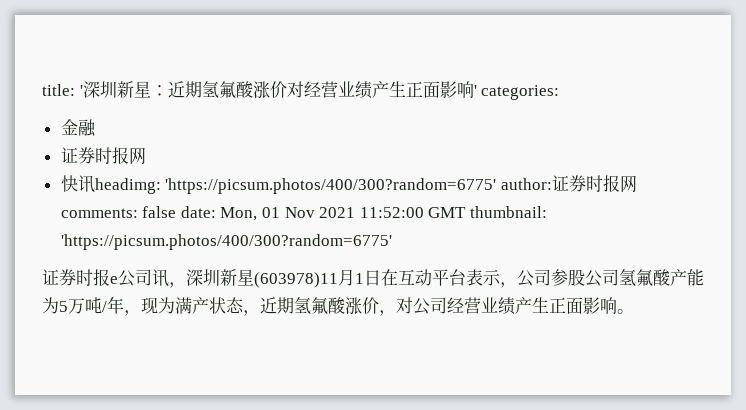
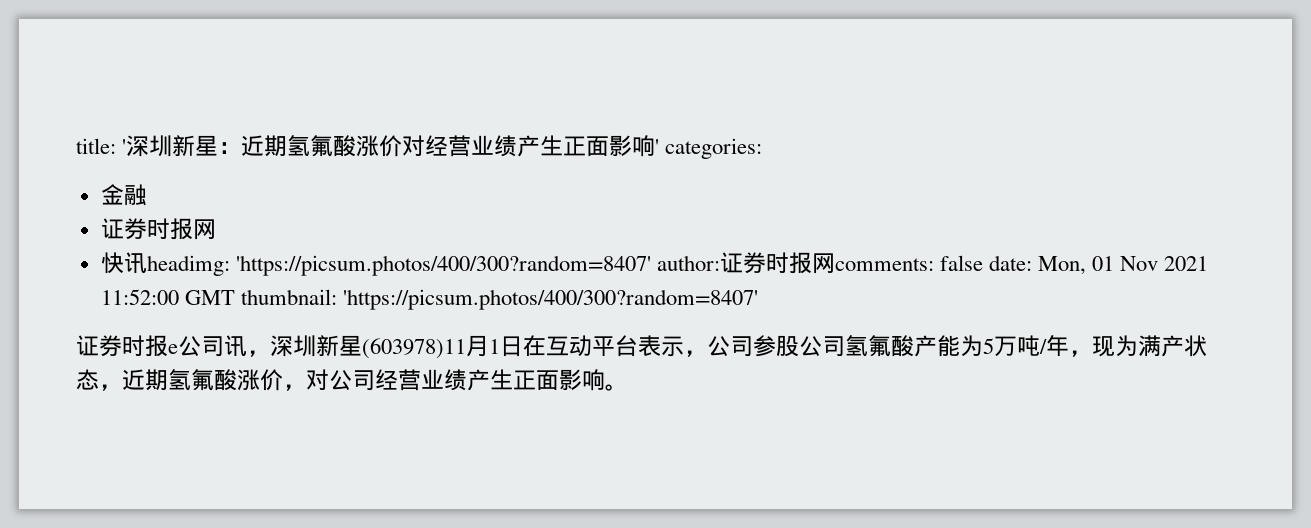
- 快讯headimg: 'https://picsum.photos/400/300?random=6775' author:证券时报网comments: false date: Mon, 01 Nov 2021 11:52:00 GMT thumbnail: 'https://picsum.photos/400/300?random=6775'
+ 快讯headimg: 'https://picsum.photos/400/300?random=8407' author:证券时报网comments: false date: Mon, 01 Nov 2021 11:52:00 GMT thumbnail: 'https://picsum.photos/400/300?random=8407'

